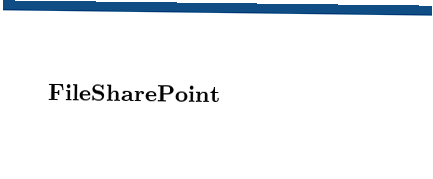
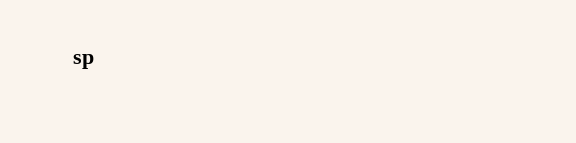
- FileSharePoint
+ sp

